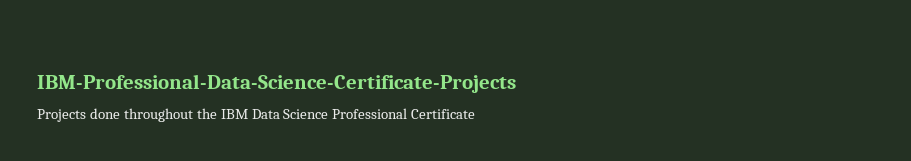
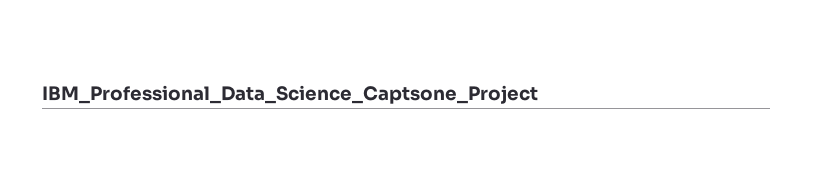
- IBM-Professional-Data-Science-Certificate-Projects
- Projects done throughout the IBM Data Science Professional Certificate
+ IBM_Professional_Data_Science_Captsone_Project

